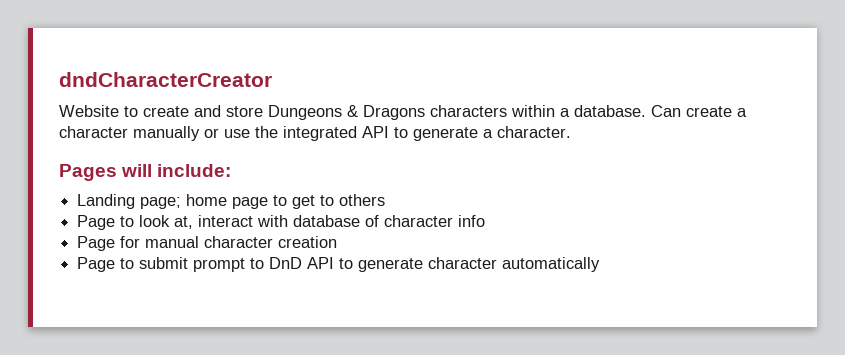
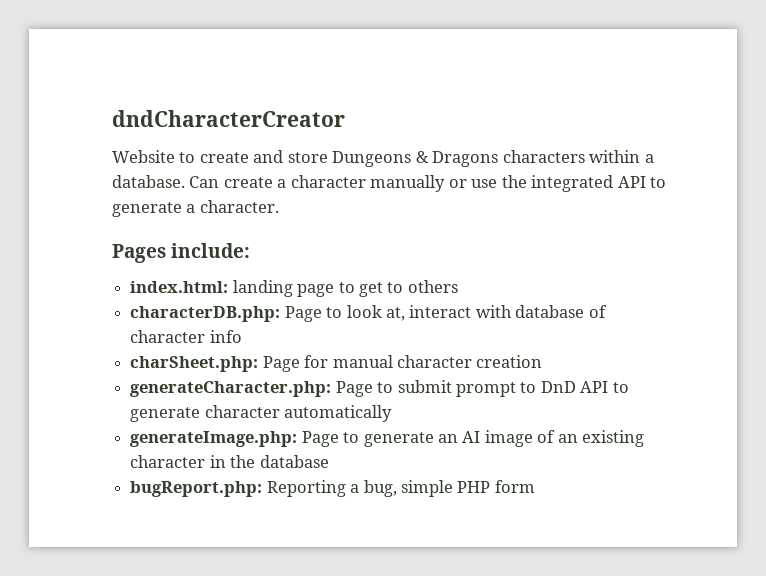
- Pages will include:
+ Pages include:
- Landing page; home page to get to others
+ index.html: landing page to get to others
- Page to look at, interact with database of character info
+ characterDB.php: Page to look at, interact with database of character info
- Page for manual character creation
+ charSheet.php: Page for manual character creation
- Page to submit prompt to DnD API to generate character automatically
+ generateCharacter.php: Page to submit prompt to DnD API to generate character automatically
+ generateImage.php: Page to generate an AI image of an existing character in the database
+ bugReport.php: Reporting a bug, simple PHP form

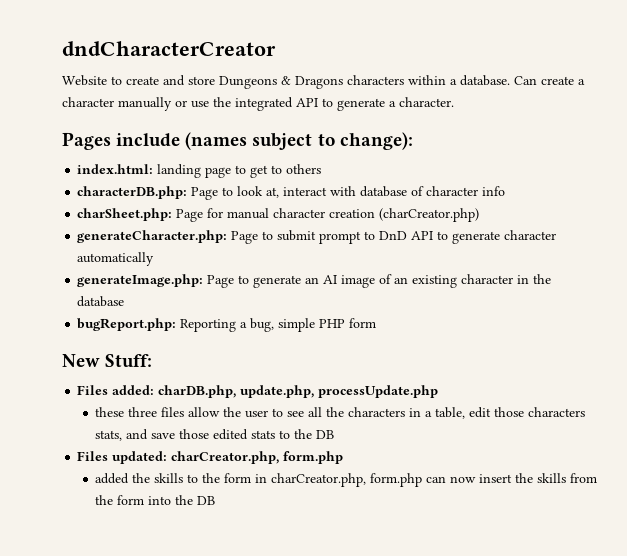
- Pages include:
+ Pages include (names subject to change):
- charSheet.php: Page for manual character creation
+ charSheet.php: Page for manual character creation (charCreator.php)
+ New Stuff:
+ Files added: charDB.php, update.php, processUpdate.php
+ these three files allow the user to see all the characters in a table, edit those characters stats, and save those edited stats to the DB
+ Files updated: charCreator.php, form.php
+ added the skills to the form in charCreator.php, form.php can now insert the skills from the form into the DB

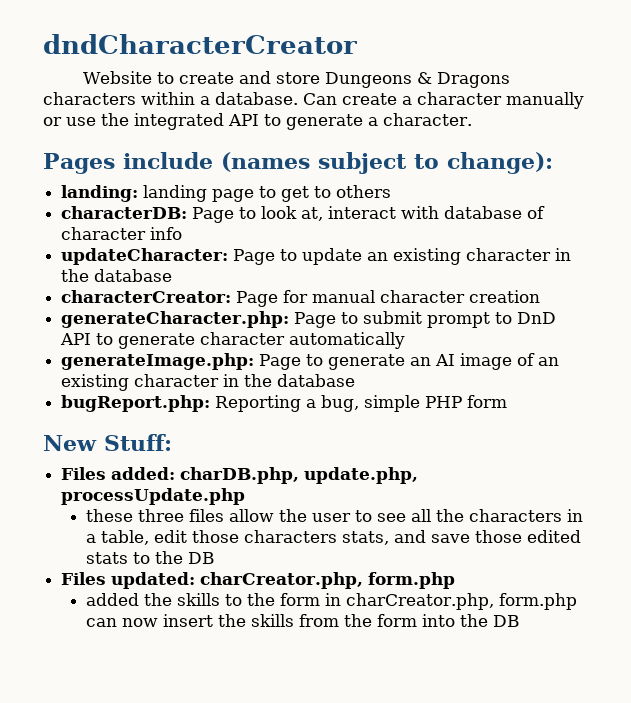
- index.html: landing page to get to others
+ landing: landing page to get to others
- characterDB.php: Page to look at, interact with database of character info
+ characterDB: Page to look at, interact with database of character info
- charSheet.php: Page for manual character creation (charCreator.php)
+ updateCharacter: Page to update an existing character in the database
+ characterCreator: Page for manual character creation

